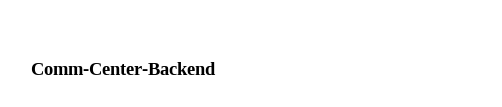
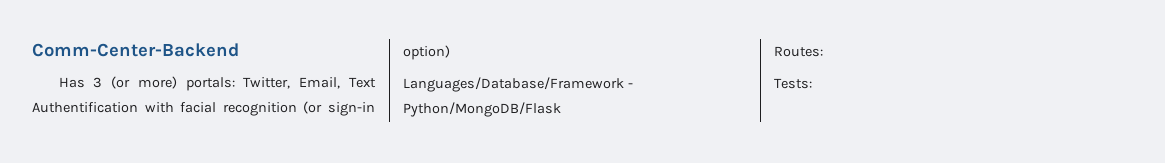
+ Has 3 (or more) portals: Twitter, Email, Text Authentification with facial recognition (or sign-in option)
+ Languages/Database/Framework - Python/MongoDB/Flask
+ Routes:
+ Tests:

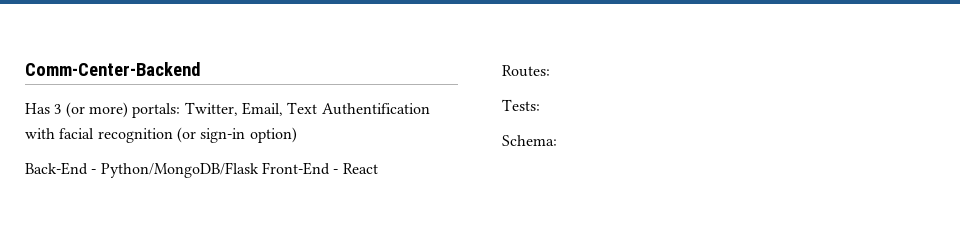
- Languages/Database/Framework - Python/MongoDB/Flask
+ Back-End - Python/MongoDB/Flask Front-End - React
+ Schema:

